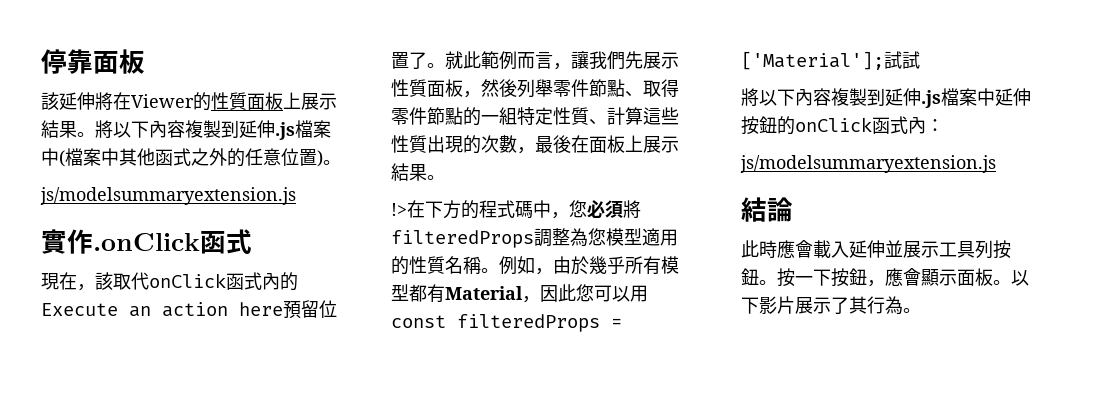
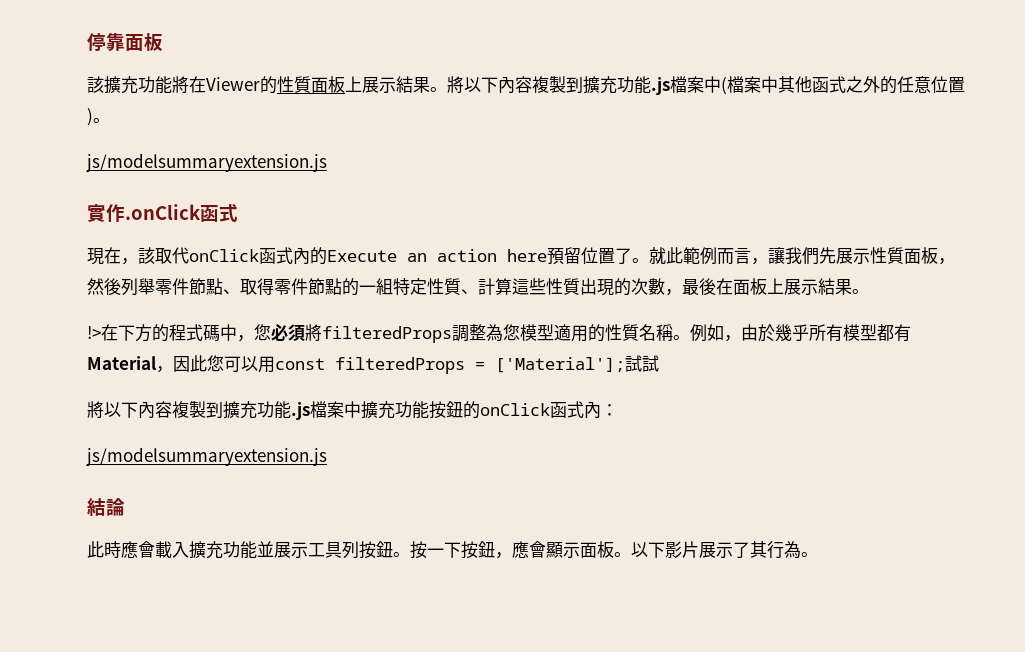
- 該延伸將在Viewer的性質面板上展示結果。
+ 該擴充功能將在Viewer的性質面板上展示結果。
- 將以下內容複製到延伸.js檔案中(檔案中其他函式之外的任意位置)。
+ 將以下內容複製到擴充功能.js檔案中(檔案中其他函式之外的任意位置)。
- 將以下內容複製到延伸.js檔案中延伸按鈕的onClick函式內：
+ 將以下內容複製到擴充功能.js檔案中擴充功能按鈕的onClick函式內：
- 此時應會載入延伸並展示工具列按鈕。
+ 此時應會載入擴充功能並展示工具列按鈕。

